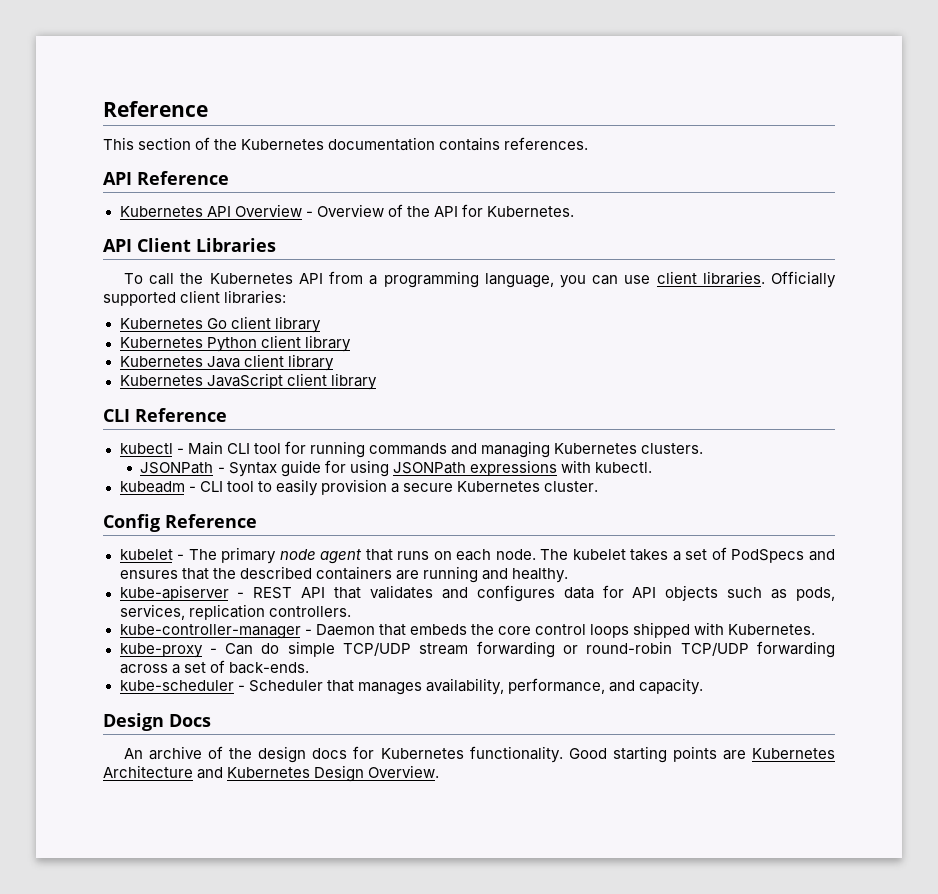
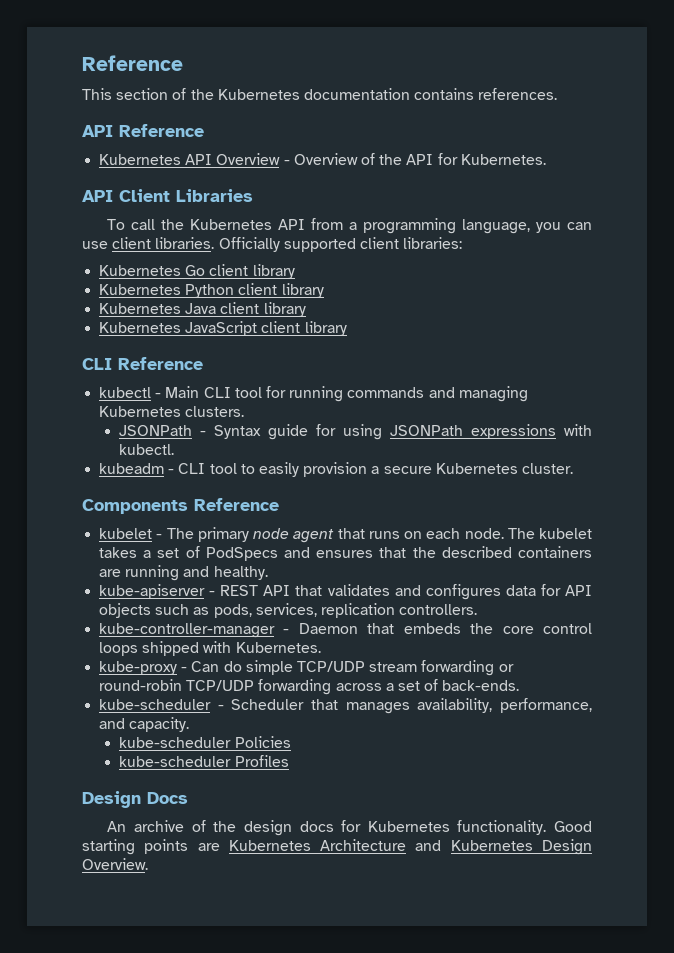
- Config Reference
+ Components Reference
+ kube-scheduler Policies
+ kube-scheduler Profiles

